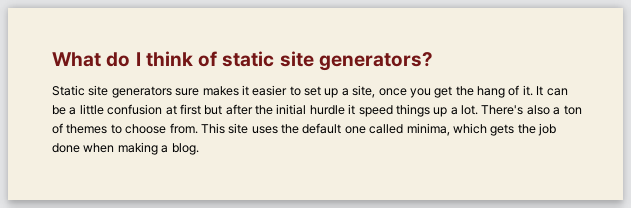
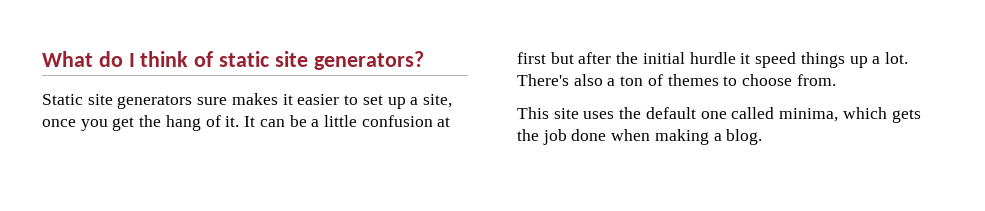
- There's also a ton of themes to choose from. This site uses the default one called minima, which gets the job done when making a blog.
+ There's also a ton of themes to choose from.
+ This site uses the default one called minima, which gets the job done when making a blog.

